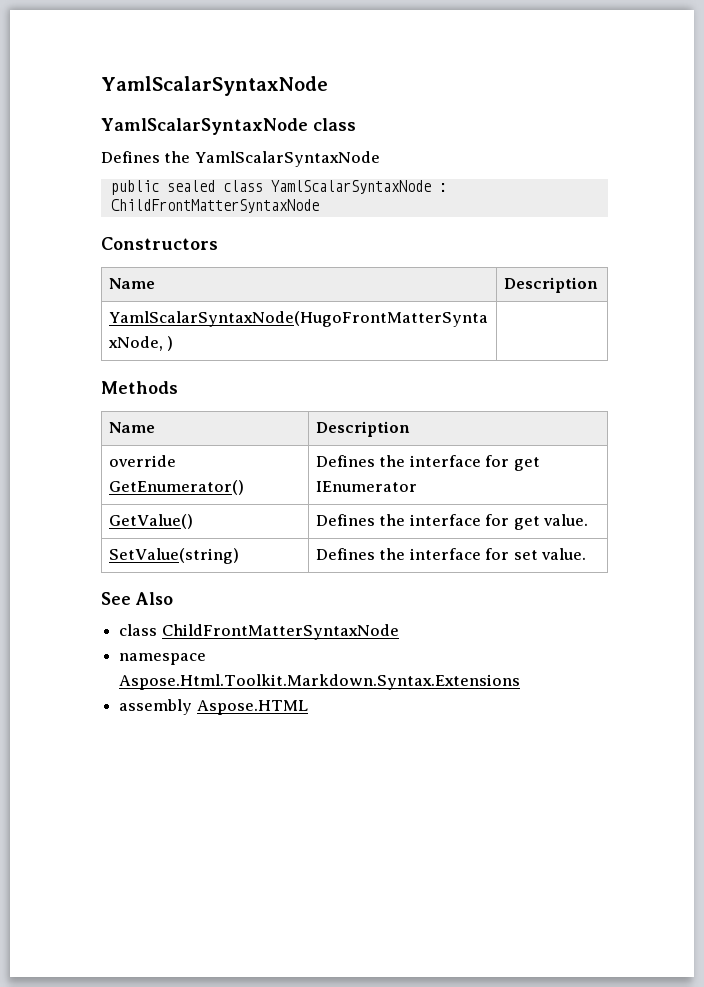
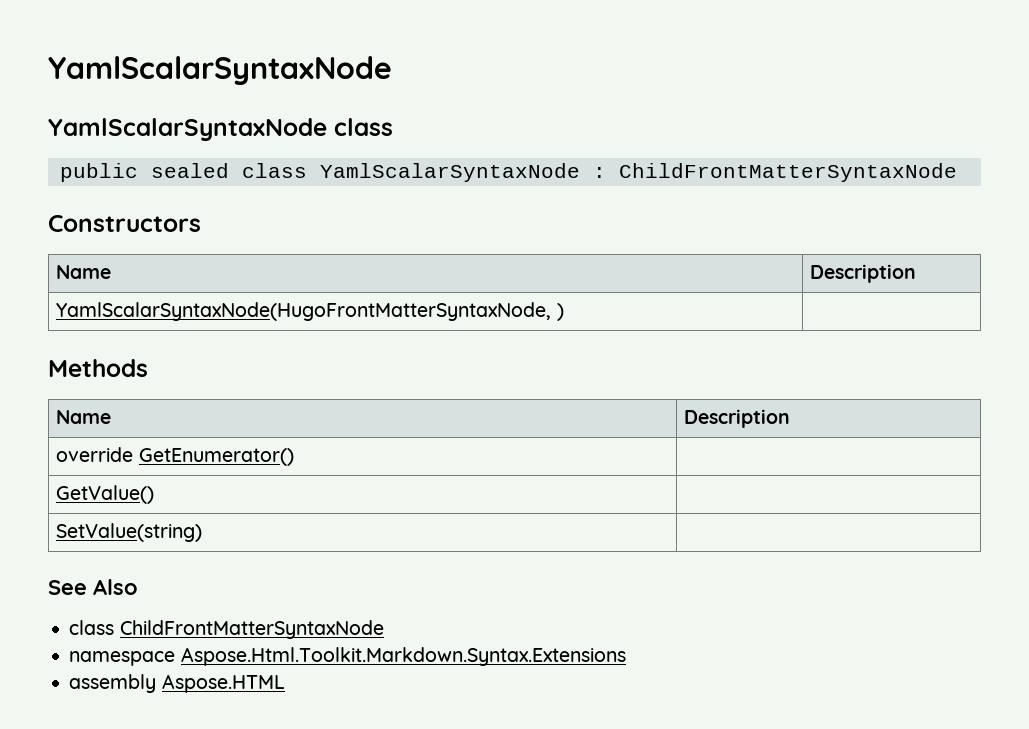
- Defines the YamlScalarSyntaxNode
- override GetEnumerator() | Defines the interface for get IEnumerator
- GetValue() | Defines the interface for get value.
- SetValue(string) | Defines the interface for set value.
+ override GetEnumerator() |
+ GetValue() |
+ SetValue(string) |

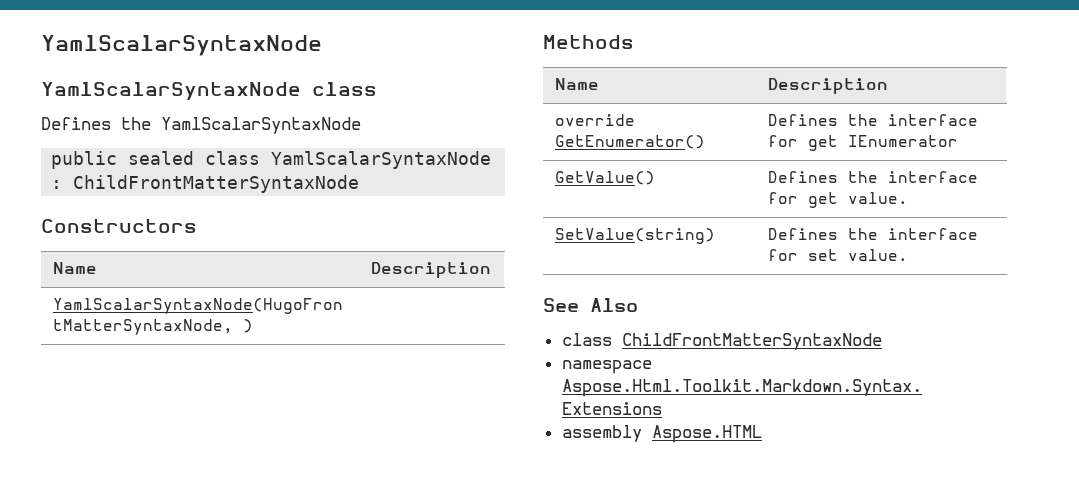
+ Defines the YamlScalarSyntaxNode
- override GetEnumerator() |
- GetValue() |
- SetValue(string) |
+ override GetEnumerator() | Defines the interface for get IEnumerator
+ GetValue() | Defines the interface for get value.
+ SetValue(string) | Defines the interface for set value.

